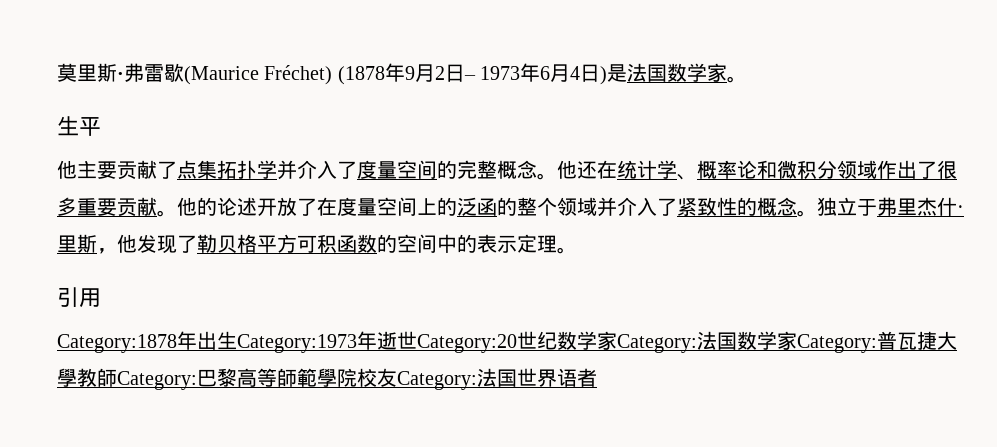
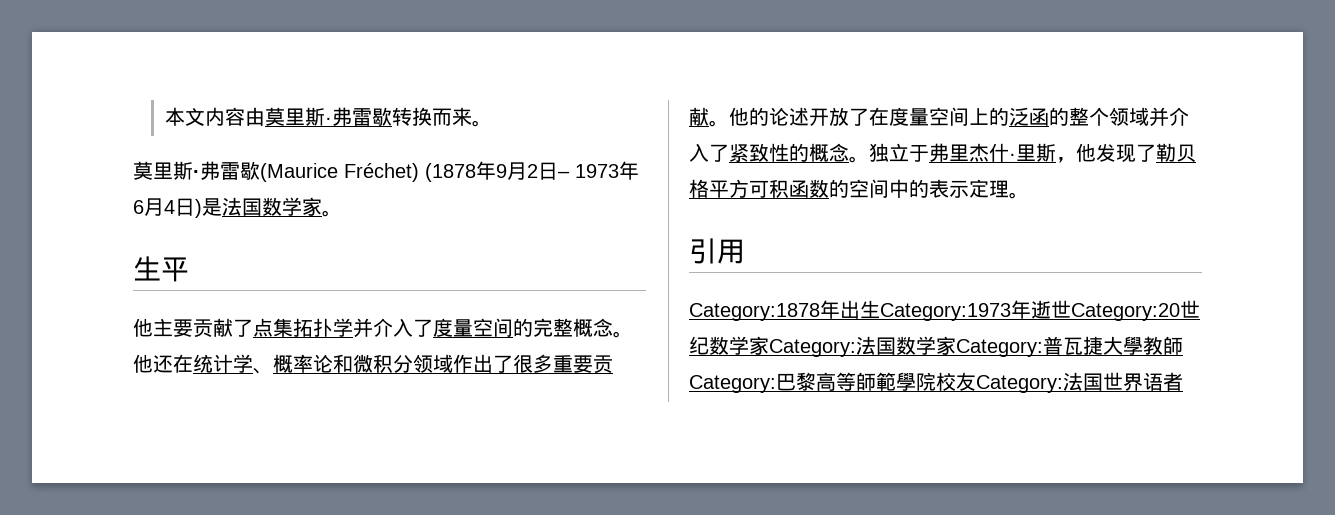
+ 本文内容由莫里斯·弗雷歇转换而来。

